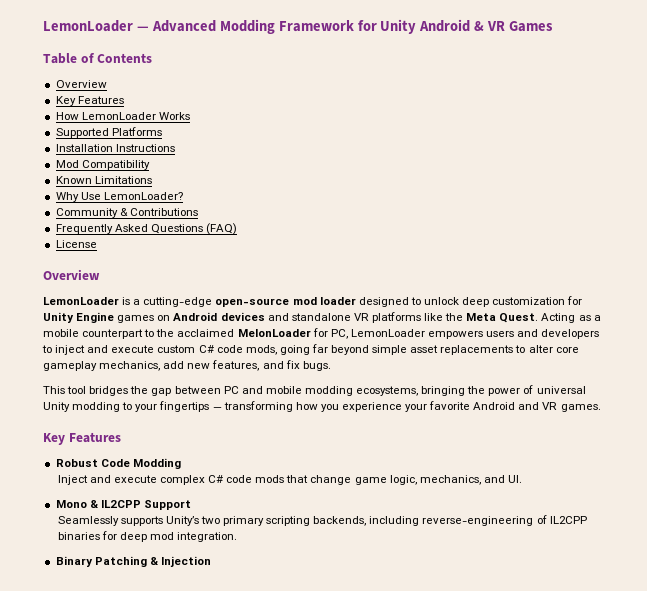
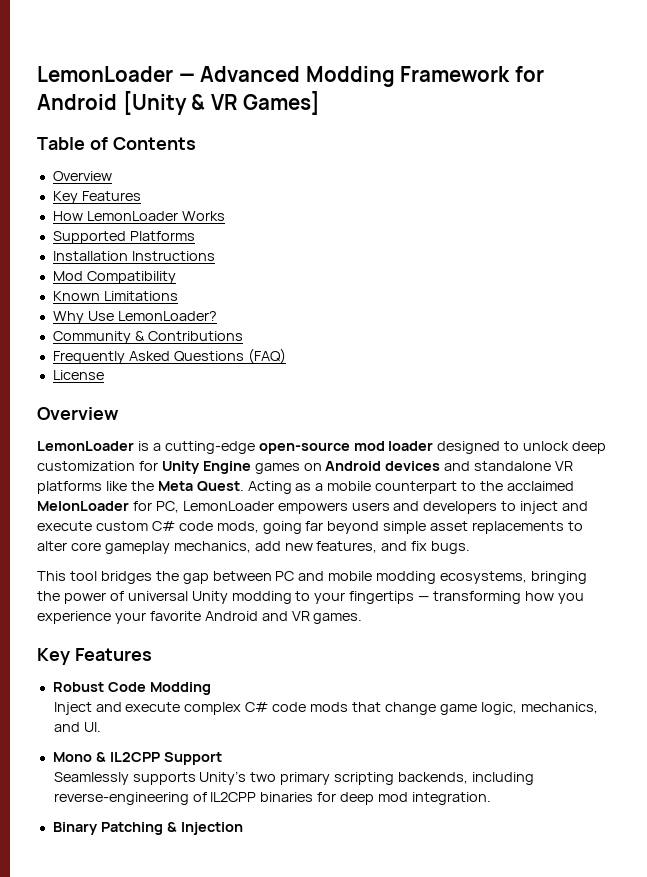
- LemonLoader — Advanced Modding Framework for Unity Android & VR Games
+ LemonLoader — Advanced Modding Framework for Android [Unity & VR Games]

